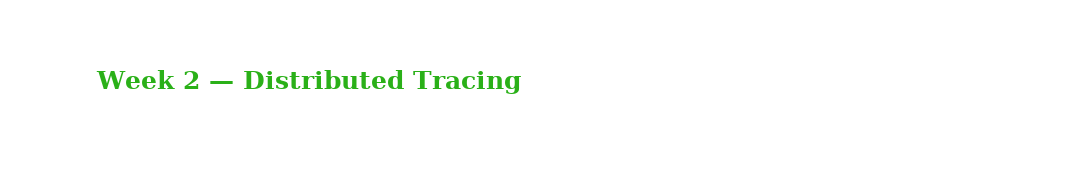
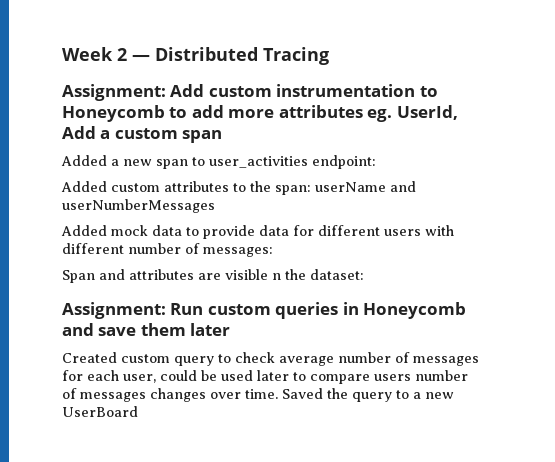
+ Assignment: Add custom instrumentation to Honeycomb to add more attributes eg. UserId, Add a custom span
+ Added a new span to user_activities endpoint:
+ Added custom attributes to the span: userName and userNumberMessages
+ Added mock data to provide data for different users with different number of messages:
+ Span and attributes are visible n the dataset:
+ Assignment: Run custom queries in Honeycomb and save them later
+ Created custom query to check average number of messages for each user, could be used later to compare users number of messages changes over time. Saved the query to a new UserBoard

